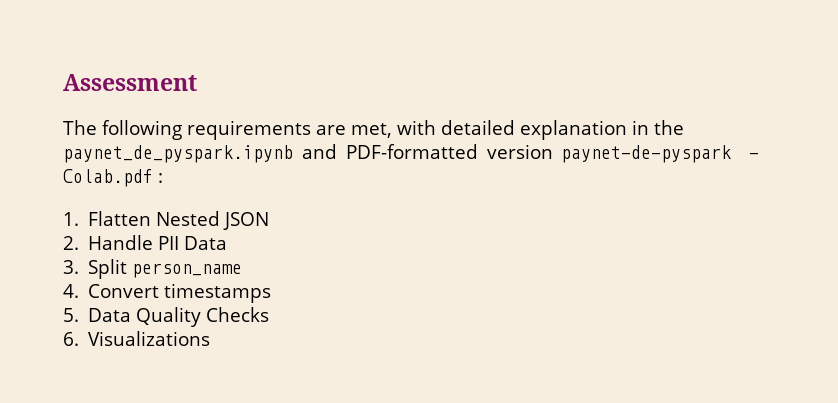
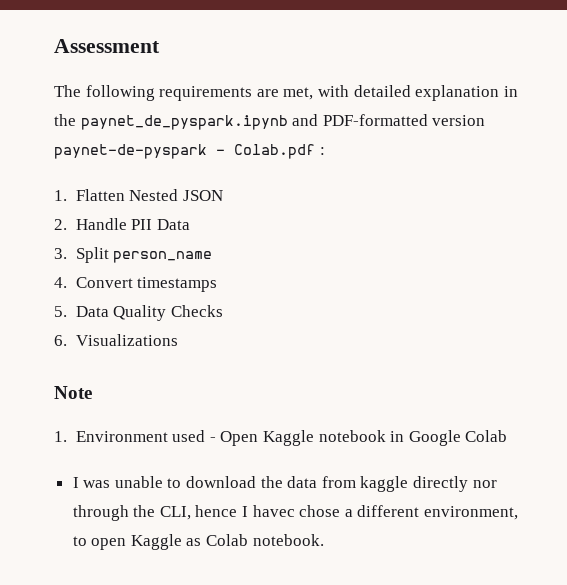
+ Note
+ 1. Environment used - Open Kaggle notebook in Google Colab
+ I was unable to download the data from kaggle directly nor through the CLI, hence I havec chose a different environment, to open Kaggle as Colab notebook.

